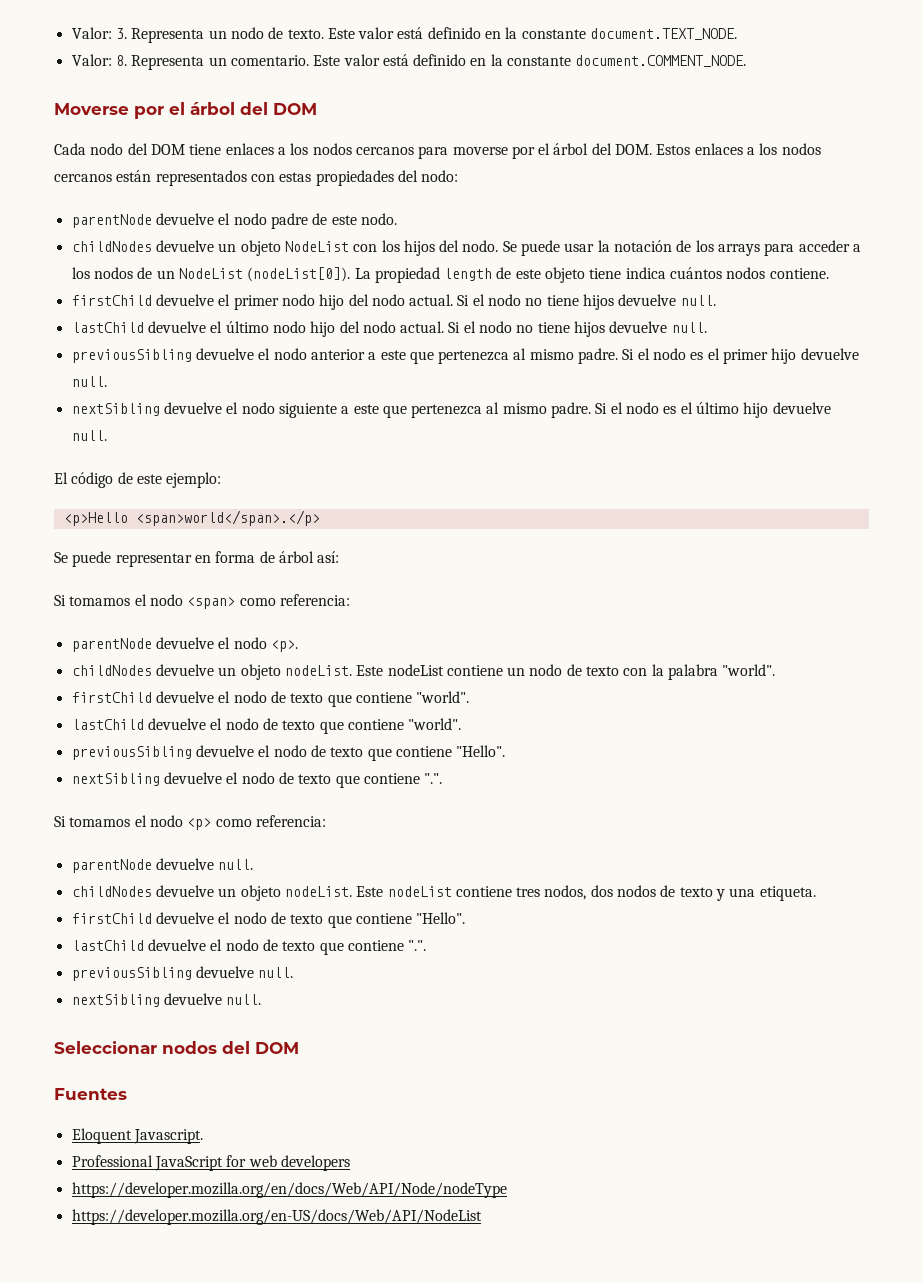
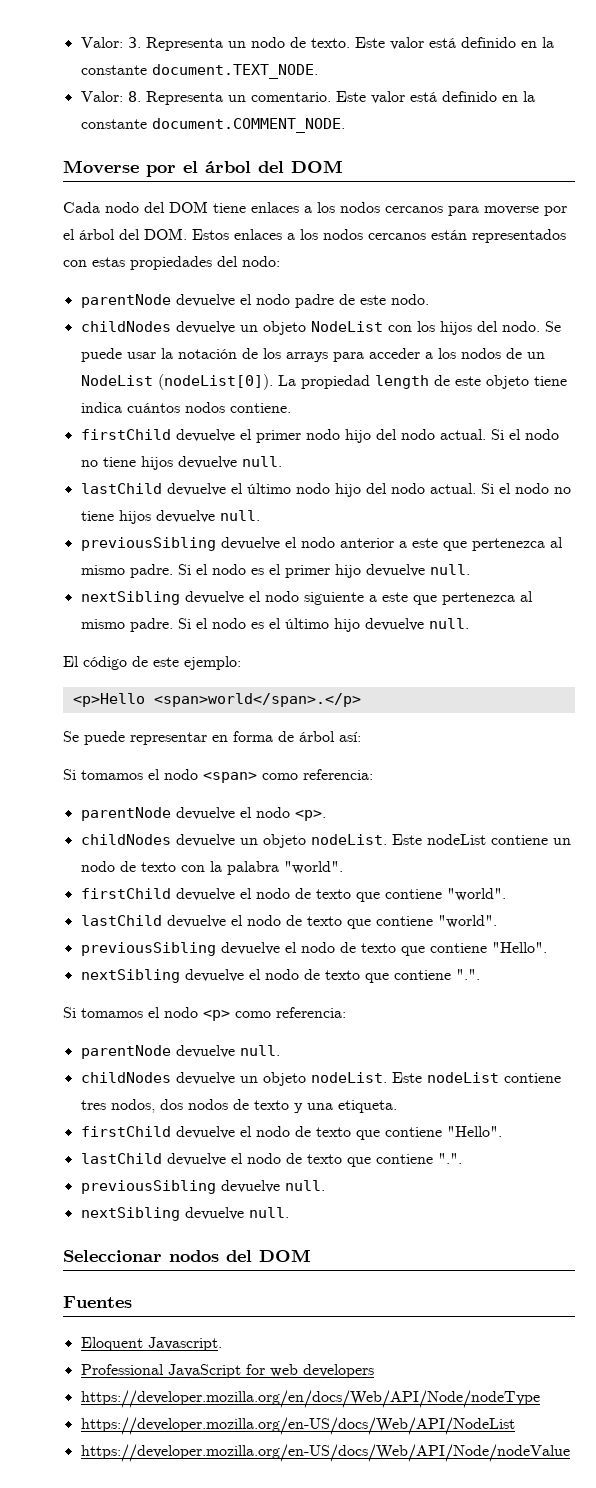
+ https://developer.mozilla.org/en-US/docs/Web/API/Node/nodeValue

